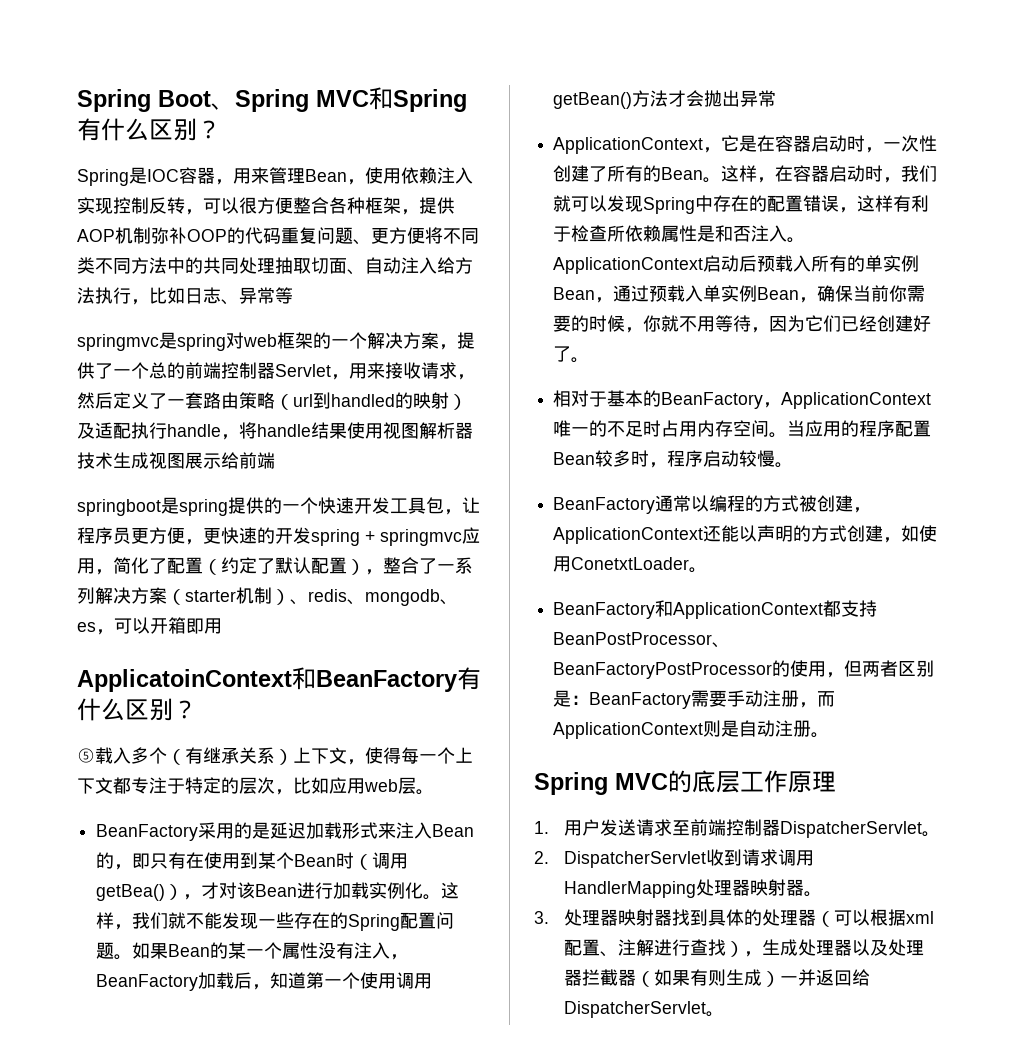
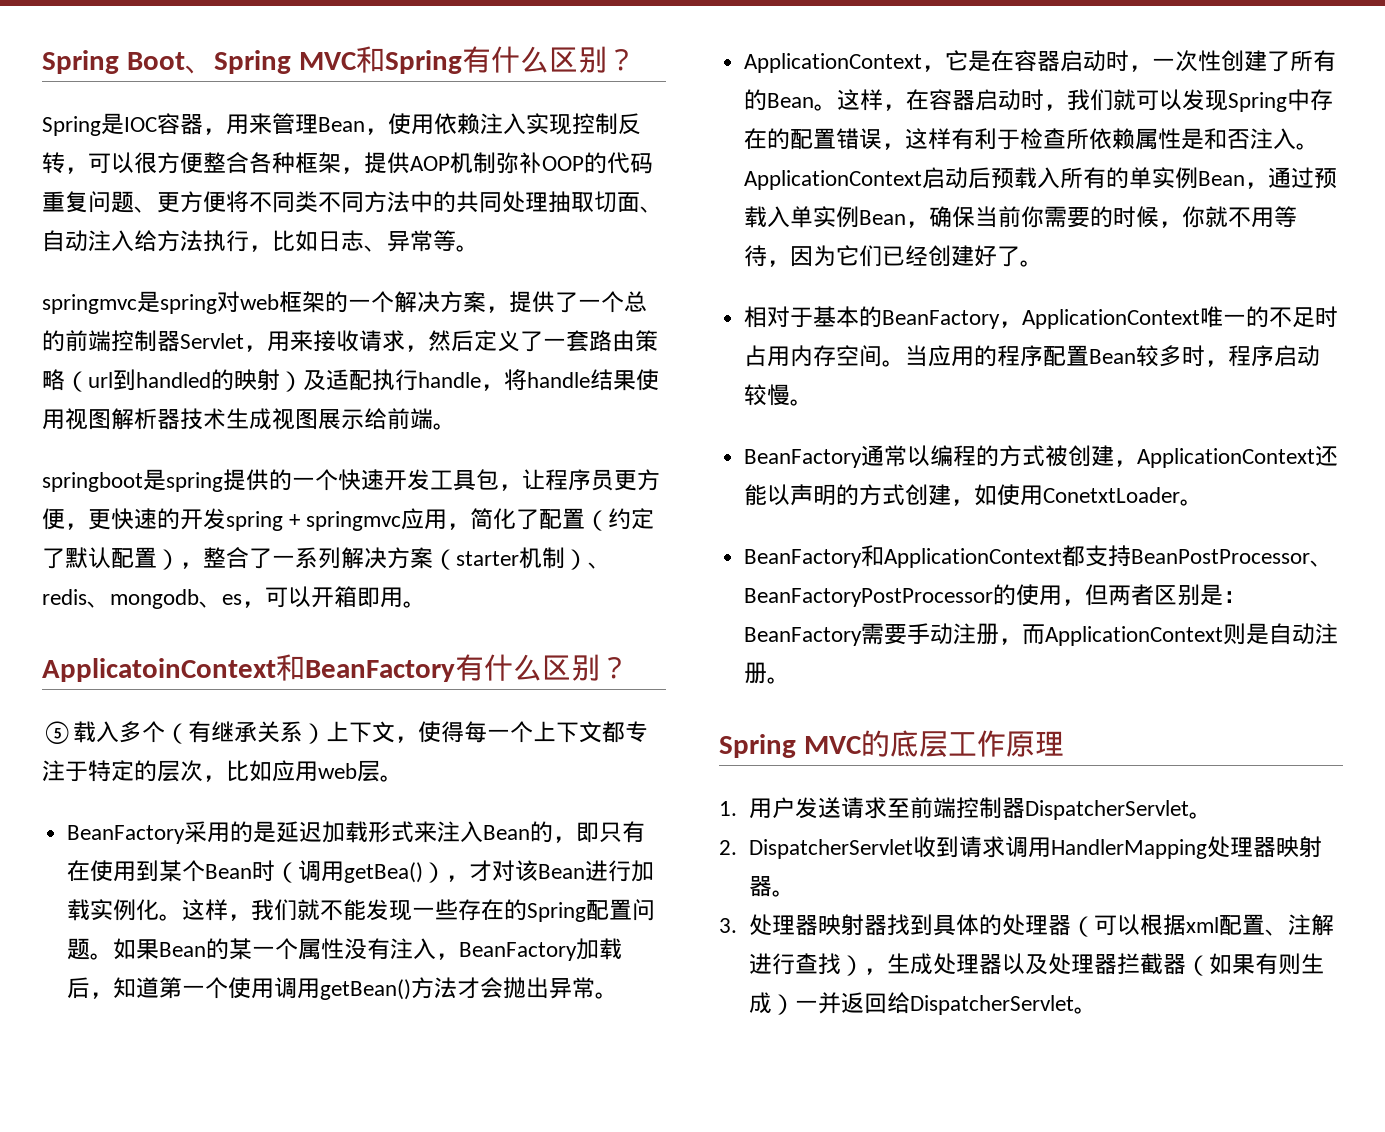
- Spring是IOC容器，用来管理Bean，使用依赖注入实现控制反转，可以很方便整合各种框架，提供AOP机制弥补OOP的代码重复问题、更方便将不同类不同方法中的共同处理抽取切面、自动注入给方法执行，比如日志、异常等
+ Spring是IOC容器，用来管理Bean，使用依赖注入实现控制反转，可以很方便整合各种框架，提供AOP机制弥补OOP的代码重复问题、更方便将不同类不同方法中的共同处理抽取切面、自动注入给方法执行，比如日志、异常等。
- springmvc是spring对web框架的一个解决方案，提供了一个总的前端控制器Servlet，用来接收请求，然后定义了一套路由策略（url到handled的映射）及适配执行handle，将handle结果使用视图解析器技术生成视图展示给前端
+ springmvc是spring对web框架的一个解决方案，提供了一个总的前端控制器Servlet，用来接收请求，然后定义了一套路由策略（url到handled的映射）及适配执行handle，将handle结果使用视图解析器技术生成视图展示给前端。
- springboot是spring提供的一个快速开发工具包，让程序员更方便，更快速的开发spring + springmvc应用，简化了配置（约定了默认配置），整合了一系列解决方案（starter机制）、redis、mongodb、es，可以开箱即用
+ springboot是spring提供的一个快速开发工具包，让程序员更方便，更快速的开发spring + springmvc应用，简化了配置（约定了默认配置），整合了一系列解决方案（starter机制）、redis、mongodb、es，可以开箱即用。
- 如果Bean的某一个属性没有注入，BeanFactory加载后，知道第一个使用调用getBean()方法才会抛出异常
+ 如果Bean的某一个属性没有注入，BeanFactory加载后，知道第一个使用调用getBean()方法才会抛出异常。

